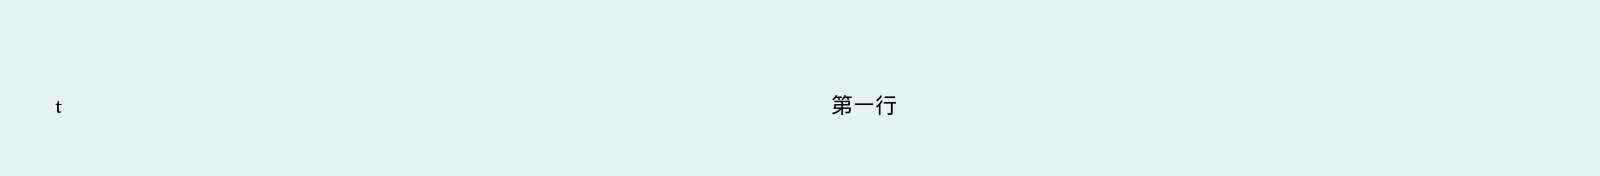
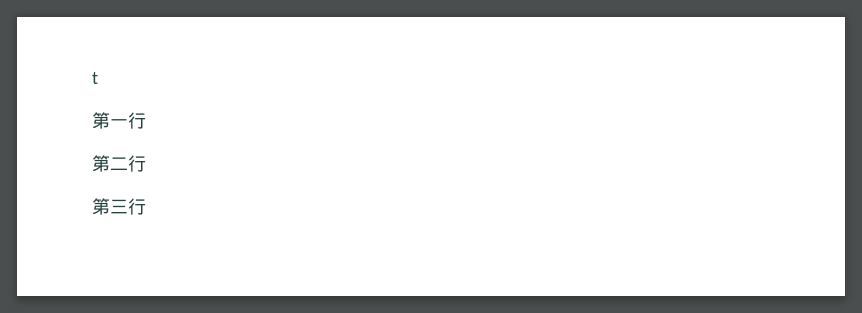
+ 第二行
+ 第三行

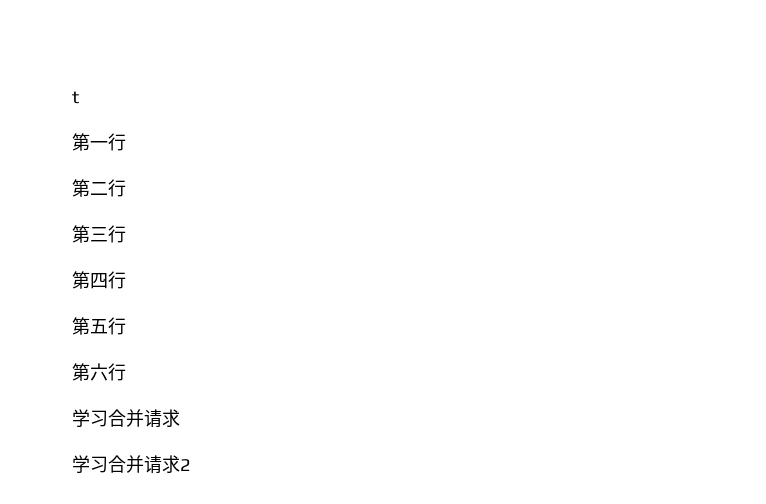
+ 第四行
+ 第五行
+ 第六行
+ 学习合并请求
+ 学习合并请求2

